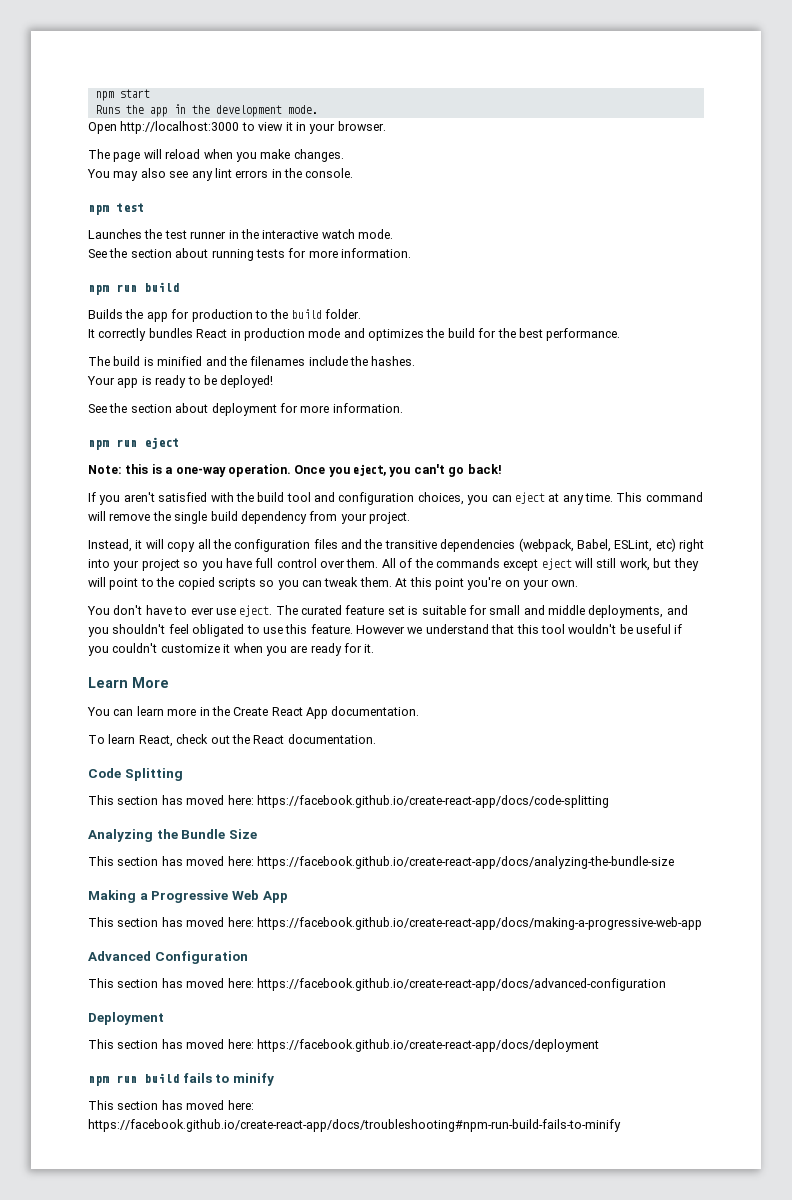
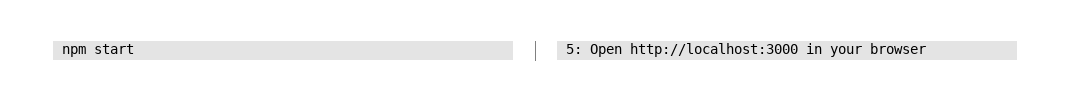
- Runs the app in the development mode.
- Open http://localhost:3000 to view it in your browser.
- The page will reload when you make changes.
- You may also see any lint errors in the console.
- npm test
- Launches the test runner in the interactive watch mode.
- See the section about running tests for more information.
- npm run build
- Builds the app for production to the build folder.
- It correctly bundles React in production mode and optimizes the build for the best performance.
- The build is minified and the filenames include the hashes.
- Your app is ready to be deployed!
- See the section about deployment for more information.
- npm run eject
- Note: this is a one-way operation. Once you eject, you can't go back!
- If you aren't satisfied with the build tool and configuration choices, you can eject at any time. This command will remove the single build dependency from your project.
- Instead, it will copy all the configuration files and the transitive dependencies (webpack, Babel, ESLint, etc) right into your project so you have full control over them. All of the commands except eject will still work, but they will point to the copied scripts so you can tweak them. At this point you're on your own.
- You don't have to ever use eject. The curated feature set is suitable for small and middle deployments, and you shouldn't feel obligated to use this feature. However we understand that this tool wouldn't be useful if you couldn't customize it when you are ready for it.
- Learn More
- You can learn more in the Create React App documentation.
- To learn React, check out the React documentation.
- Code Splitting
- This section has moved here: https://facebook.github.io/create-react-app/docs/code-splitting
- Analyzing the Bundle Size
- This section has moved here: https://facebook.github.io/create-react-app/docs/analyzing-the-bundle-size
- Making a Progressive Web App
- This section has moved here: https://facebook.github.io/create-react-app/docs/making-a-progressive-web-app
- Advanced Configuration
- This section has moved here: https://facebook.github.io/create-react-app/docs/advanced-configuration
- Deployment
- This section has moved here: https://facebook.github.io/create-react-app/docs/deployment
- npm run build fails to minify
- This section has moved here: https://facebook.github.io/create-react-app/docs/troubleshooting#npm-run-build-fails-to-minify
+ 5: Open http://localhost:3000 in your browser

